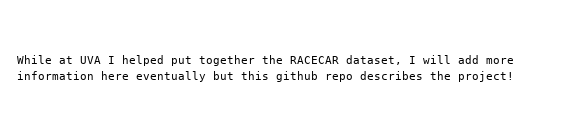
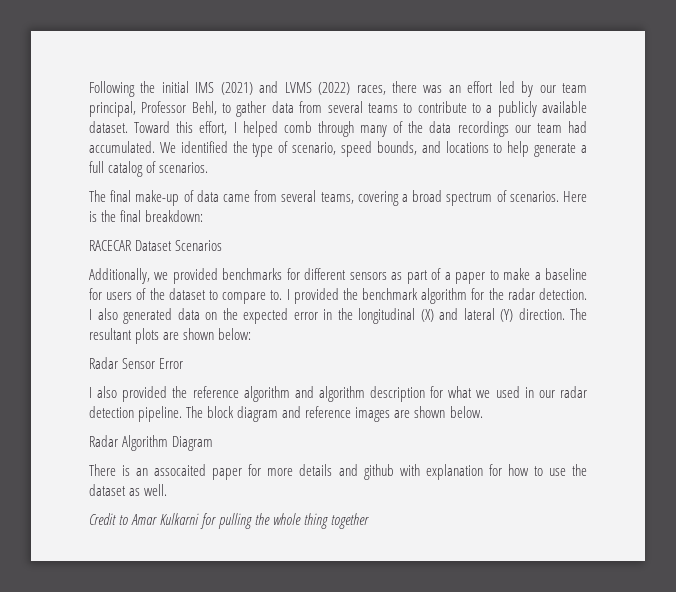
- While at UVA I helped put together the RACECAR dataset, I will add more information here eventually but this github repo describes the project!
+ Following the initial IMS (2021) and LVMS (2022) races, there was an effort led by our team principal, Professor Behl, to gather data from several teams to contribute to a publicly available dataset. Toward this effort, I helped comb through many of the data recordings our team had accumulated. We identified the type of scenario, speed bounds, and locations to help generate a full catalog of scenarios.
+ The final make-up of data came from several teams, covering a broad spectrum of scenarios. Here is the final breakdown:
+ RACECAR Dataset Scenarios
+ Additionally, we provided benchmarks for different sensors as part of a paper to make a baseline for users of the dataset to compare to. I provided the benchmark algorithm for the radar detection. I also generated data on the expected error in the longitudinal (X) and lateral (Y) direction. The resultant plots are shown below:
+ Radar Sensor Error
+ I also provided the reference algorithm and algorithm description for what we used in our radar detection pipeline. The block diagram and reference images are shown below.
+ Radar Algorithm Diagram
+ There is an assocaited paper for more details and github with explanation for how to use the dataset as well.
+ Credit to Amar Kulkarni for pulling the whole thing together

